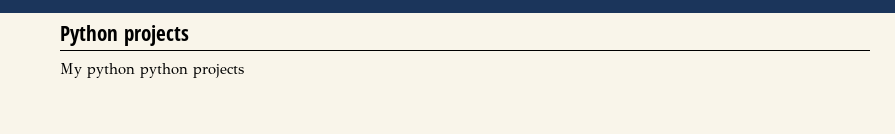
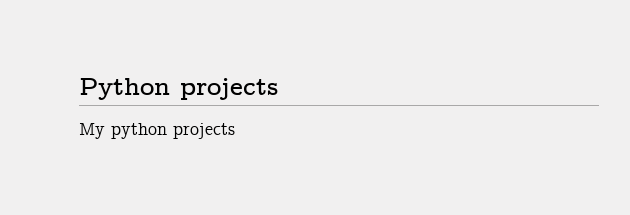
- My python python projects
+ My python projects

